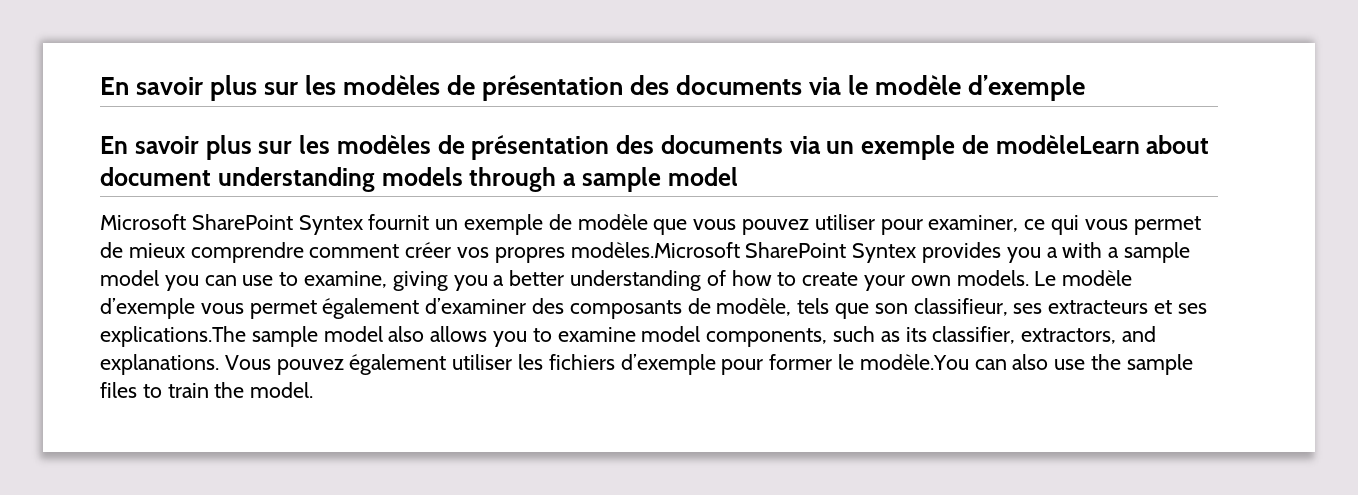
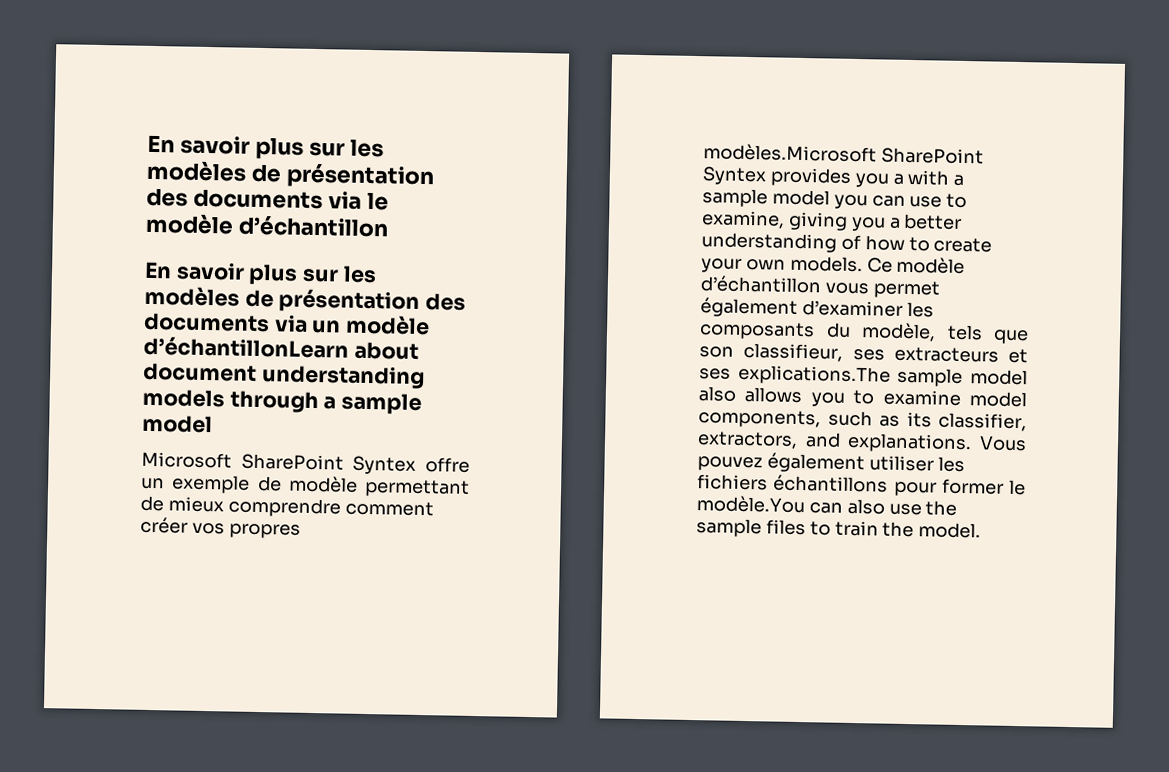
- En savoir plus sur les modèles de présentation des documents via le modèle d’exemple
+ En savoir plus sur les modèles de présentation des documents via le modèle d’échantillon
- En savoir plus sur les modèles de présentation des documents via un exemple de modèleLearn about document understanding models through a sample model
+ En savoir plus sur les modèles de présentation des documents via un modèle d’échantillonLearn about document understanding models through a sample model
- Microsoft SharePoint Syntex fournit un exemple de modèle que vous pouvez utiliser pour examiner, ce qui vous permet de mieux comprendre comment créer vos propres modèles.Microsoft SharePoint Syntex provides you a with a sample model you can use to examine, giving you a better understanding of how to create your own models.
+ Microsoft SharePoint Syntex offre un exemple de modèle permettant de mieux comprendre comment créer vos propres modèles.Microsoft SharePoint Syntex provides you a with a sample model you can use to examine, giving you a better understanding of how to create your own models.
- Le modèle d’exemple vous permet également d’examiner des composants de modèle, tels que son classifieur, ses extracteurs et ses explications.The sample model also allows you to examine model components, such as its classifier, extractors, and explanations.
+ Ce modèle d’échantillon vous permet également d’examiner les composants du modèle, tels que son classifieur, ses extracteurs et ses explications.The sample model also allows you to examine model components, such as its classifier, extractors, and explanations.
- Vous pouvez également utiliser les fichiers d’exemple pour former le modèle.You can also use the sample files to train the model.
+ Vous pouvez également utiliser les fichiers échantillons pour former le modèle.You can also use the sample files to train the model.

